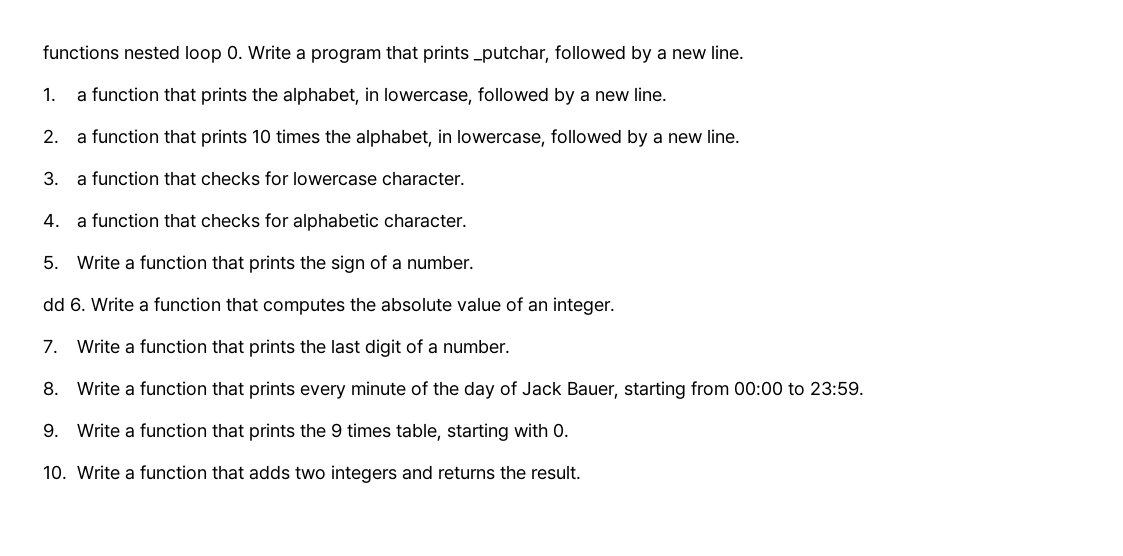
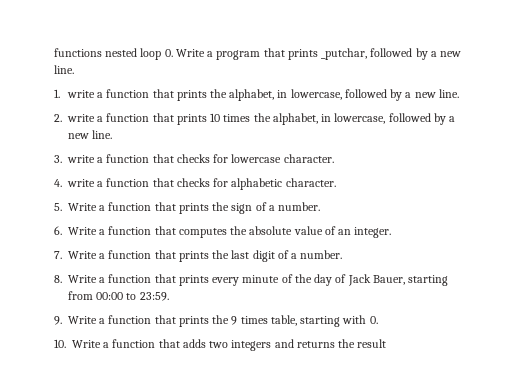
- 1. a function that prints the alphabet, in lowercase, followed by a new line.
+ 1. write a function that prints the alphabet, in lowercase, followed by a new line.
- 2. a function that prints 10 times the alphabet, in lowercase, followed by a new line.
+ 2. write a function that prints 10 times the alphabet, in lowercase, followed by a new line.
- 3. a function that checks for lowercase character.
+ 3. write a function that checks for lowercase character.
- 4. a function that checks for alphabetic character.
+ 4. write a function that checks for alphabetic character.
- dd 6. Write a function that computes the absolute value of an integer.
+ 6. Write a function that computes the absolute value of an integer.
- 10. Write a function that adds two integers and returns the result.
+ 10. Write a function that adds two integers and returns the result

